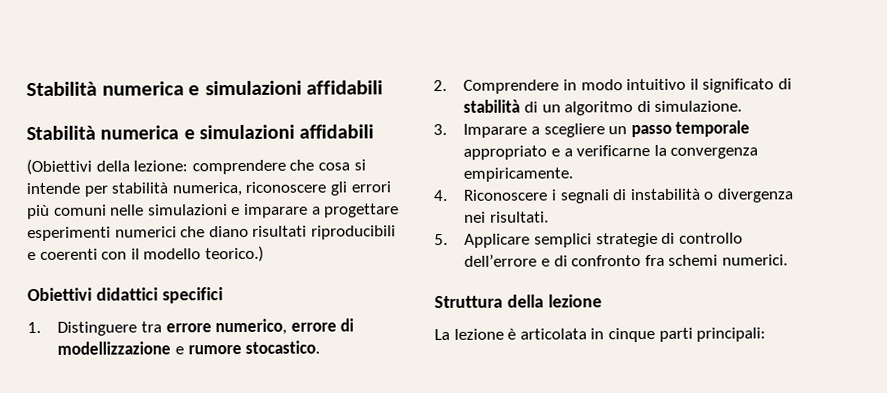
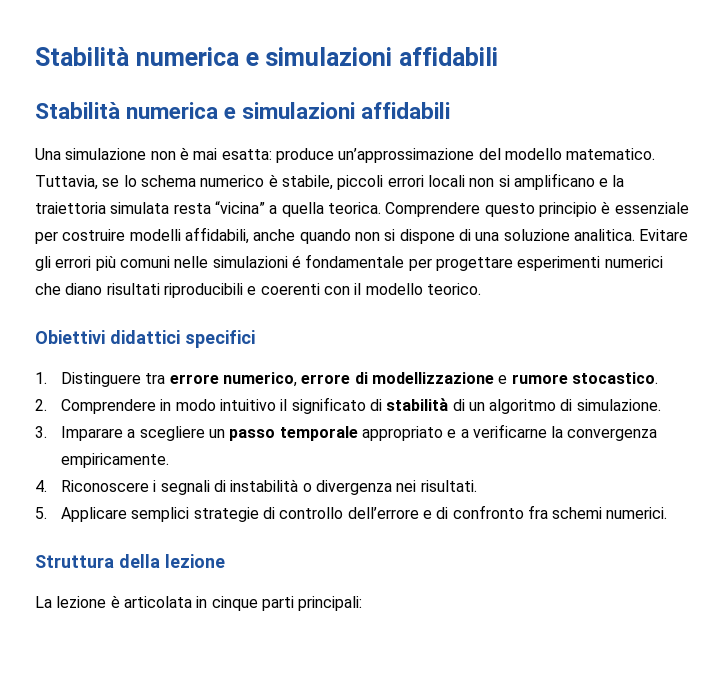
- (Obiettivi della lezione: comprendere che cosa si intende per stabilità numerica, riconoscere gli errori più comuni nelle simulazioni e imparare a progettare esperimenti numerici che diano risultati riproducibili e coerenti con il modello teorico.)
+ Una simulazione non è mai esatta: produce un’approssimazione del modello matematico. Tuttavia, se lo schema numerico è stabile, piccoli errori locali non si amplificano e la traiettoria simulata resta “vicina” a quella teorica. Comprendere questo principio è essenziale per costruire modelli affidabili, anche quando non si dispone di una soluzione analitica. Evitare gli errori più comuni nelle simulazioni é fondamentale per progettare esperimenti numerici che diano risultati riproducibili e coerenti con il modello teorico.

